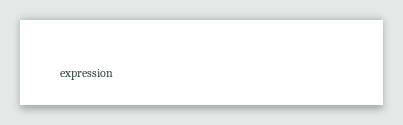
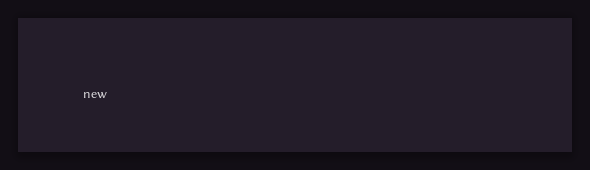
- expression
+ new

